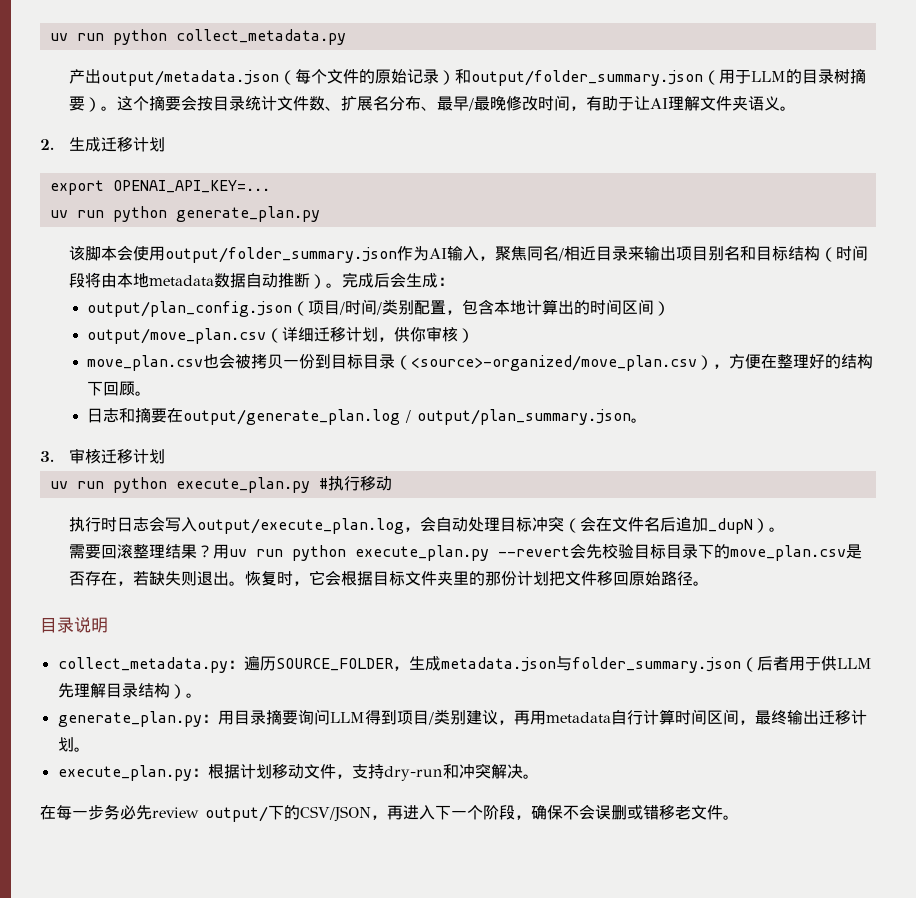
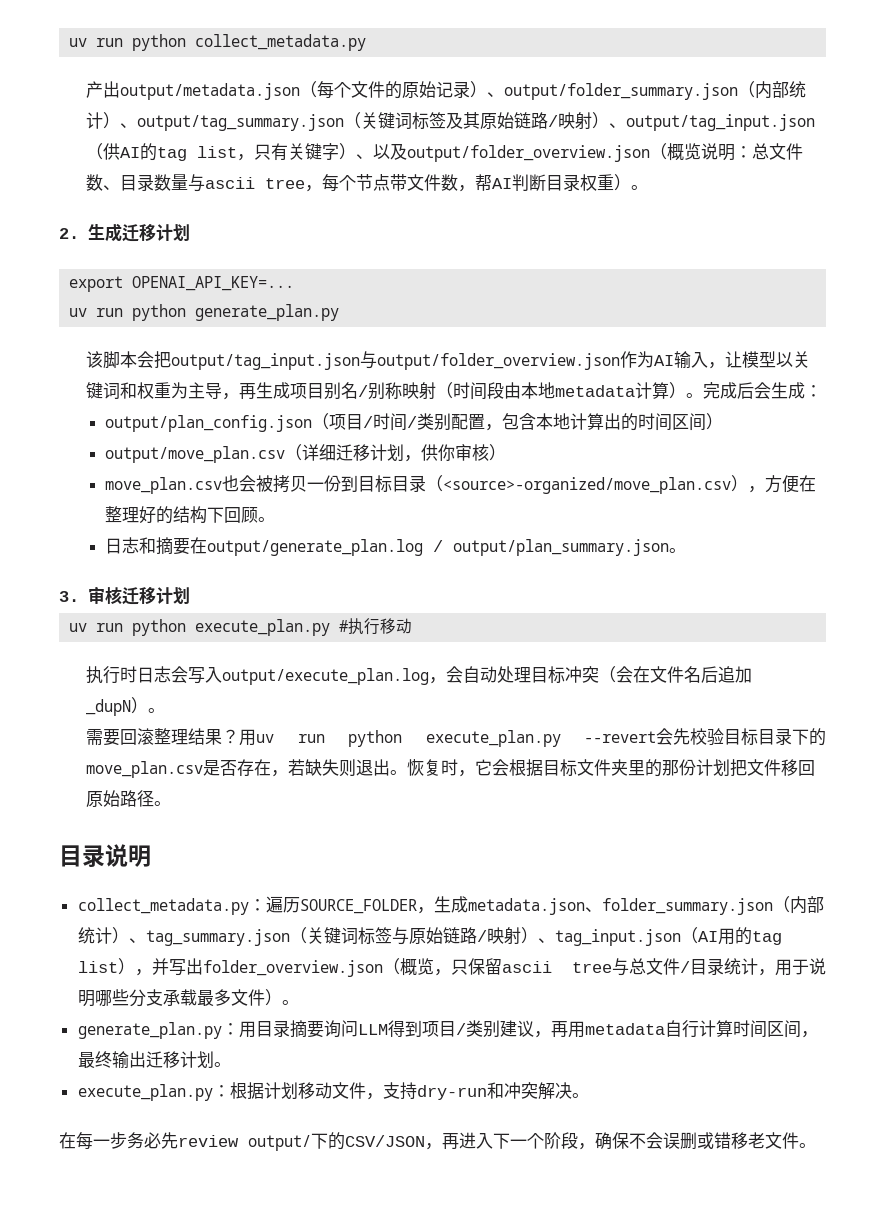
- 产出output/metadata.json（每个文件的原始记录）和output/folder_summary.json（用于LLM的目录树摘要）。这个摘要会按目录统计文件数、扩展名分布、最早/最晚修改时间，有助于让AI理解文件夹语义。
+ 产出output/metadata.json（每个文件的原始记录）、output/folder_summary.json（内部统计）、output/tag_summary.json（关键词标签及其原始链路/映射）、output/tag_input.json（供AI的tag list，只有关键字）、以及output/folder_overview.json（概览说明：总文件数、目录数量与ascii tree，每个节点带文件数，帮AI判断目录权重）。
- 该脚本会使用output/folder_summary.json作为AI输入，聚焦同名/相近目录来输出项目别名和目标结构（时间段将由本地metadata数据自动推断）。
+ 该脚本会把output/tag_input.json与output/folder_overview.json作为AI输入，让模型以关键词和权重为主导，再生成项目别名/别称映射（时间段由本地metadata计算）。
- collect_metadata.py：遍历SOURCE_FOLDER，生成metadata.json与folder_summary.json（后者用于供LLM先理解目录结构）。
+ collect_metadata.py：遍历SOURCE_FOLDER，生成metadata.json、folder_summary.json（内部统计）、tag_summary.json（关键词标签与原始链路/映射）、tag_input.json（AI用的tag list），并写出folder_overview.json（概览，只保留ascii tree与总文件/目录统计，用于说明哪些分支承载最多文件）。

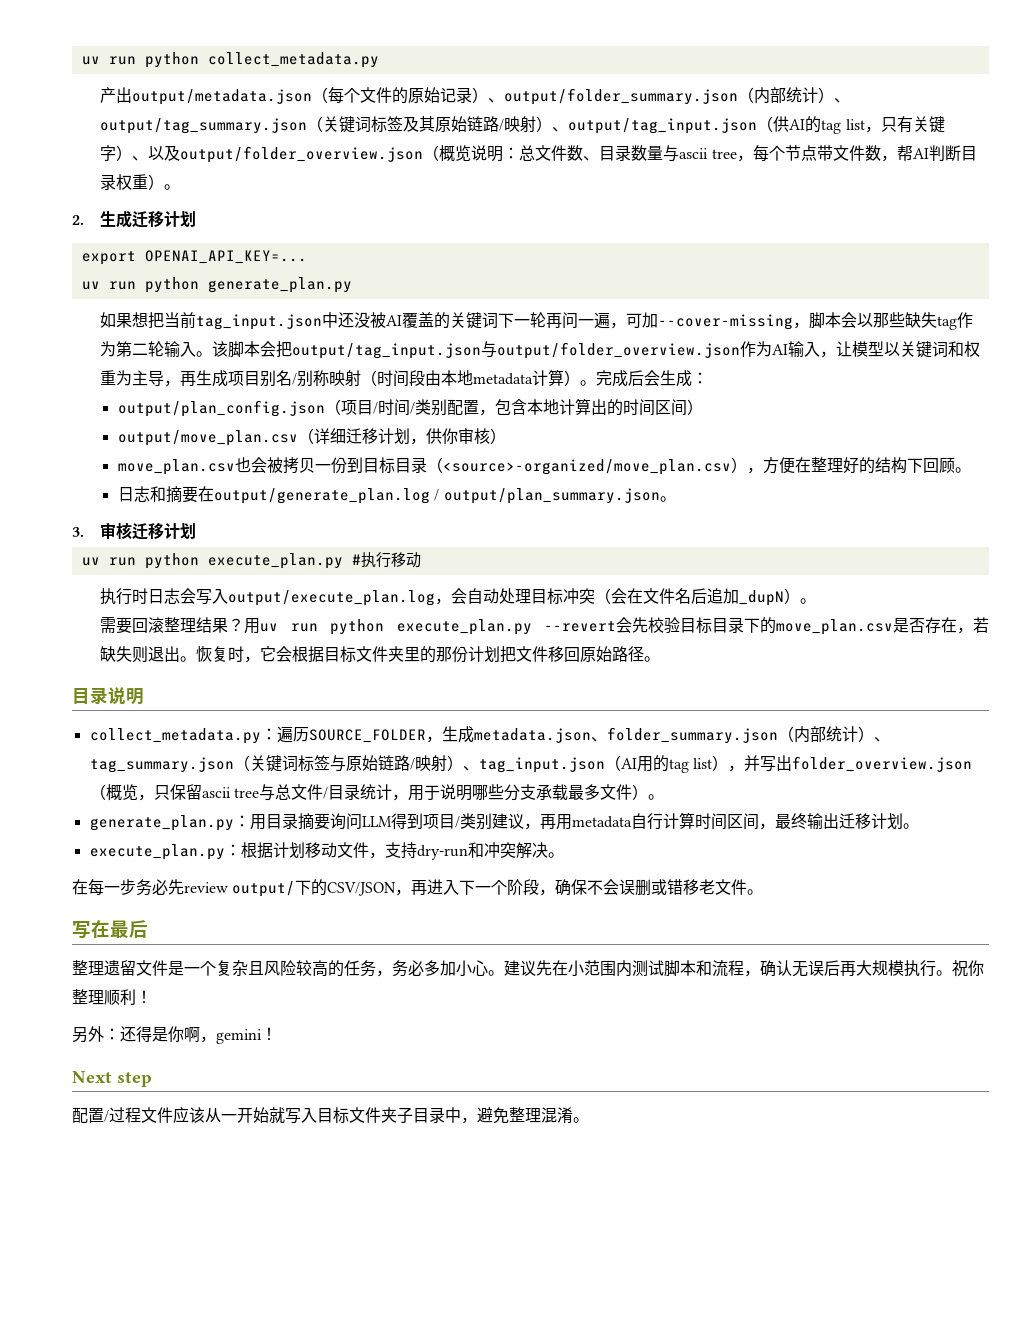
+ 如果想把当前tag_input.json中还没被AI覆盖的关键词下一轮再问一遍，可加--cover-missing，脚本会以那些缺失tag作为第二轮输入。
+ 写在最后
+ 整理遗留文件是一个复杂且风险较高的任务，务必多加小心。建议先在小范围内测试脚本和流程，确认无误后再大规模执行。祝你整理顺利！
+ 另外：还得是你啊，gemini！
+ Next step
+ 配置/过程文件应该从一开始就写入目标文件夹子目录中，避免整理混淆。

